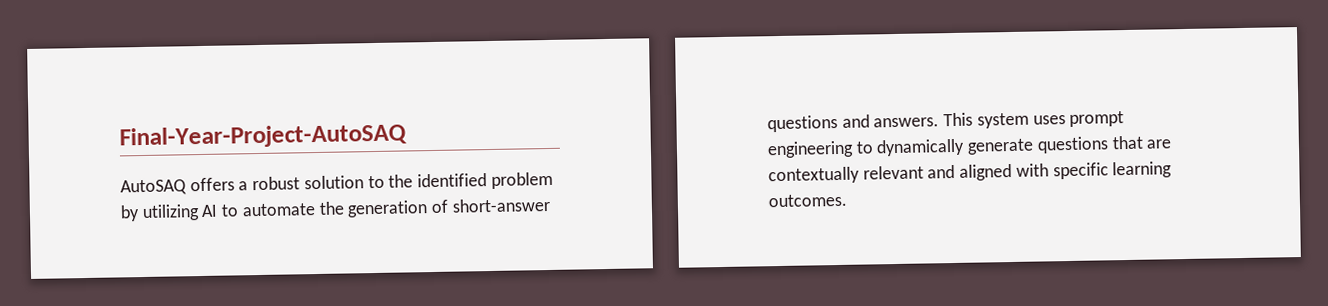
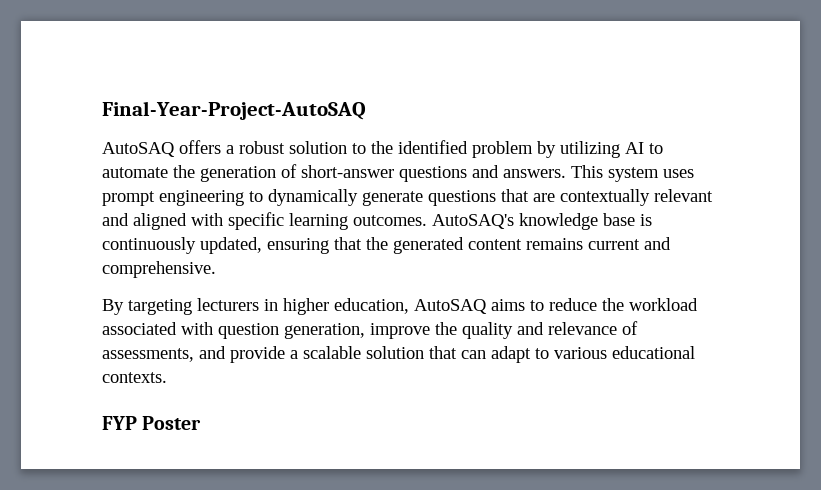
+ AutoSAQ's knowledge base is continuously updated, ensuring that the generated content remains current and comprehensive.
+ By targeting lecturers in higher education, AutoSAQ aims to reduce the workload associated with question generation, improve the quality and relevance of assessments, and provide a scalable solution that can adapt to various educational contexts.
+ FYP Poster

